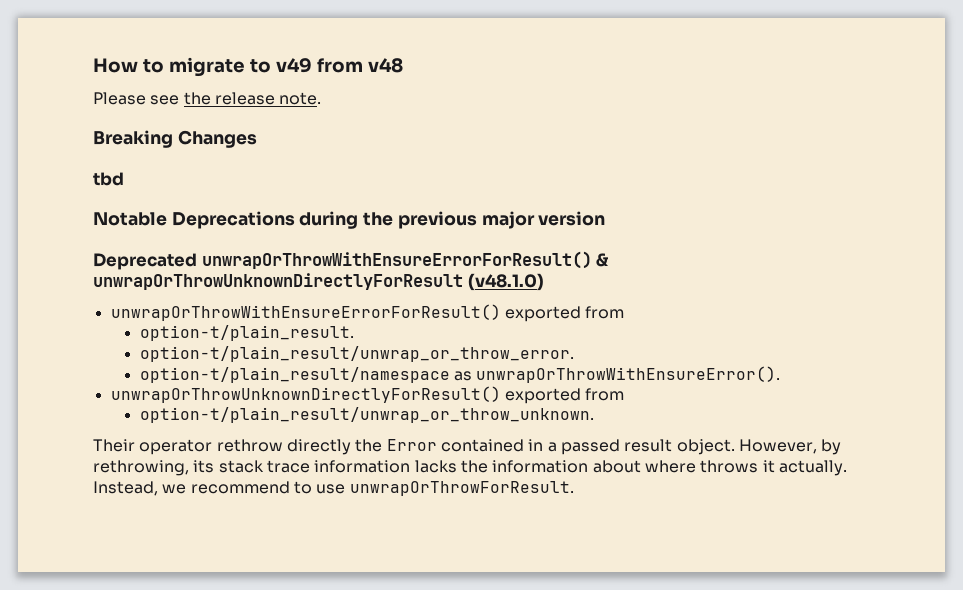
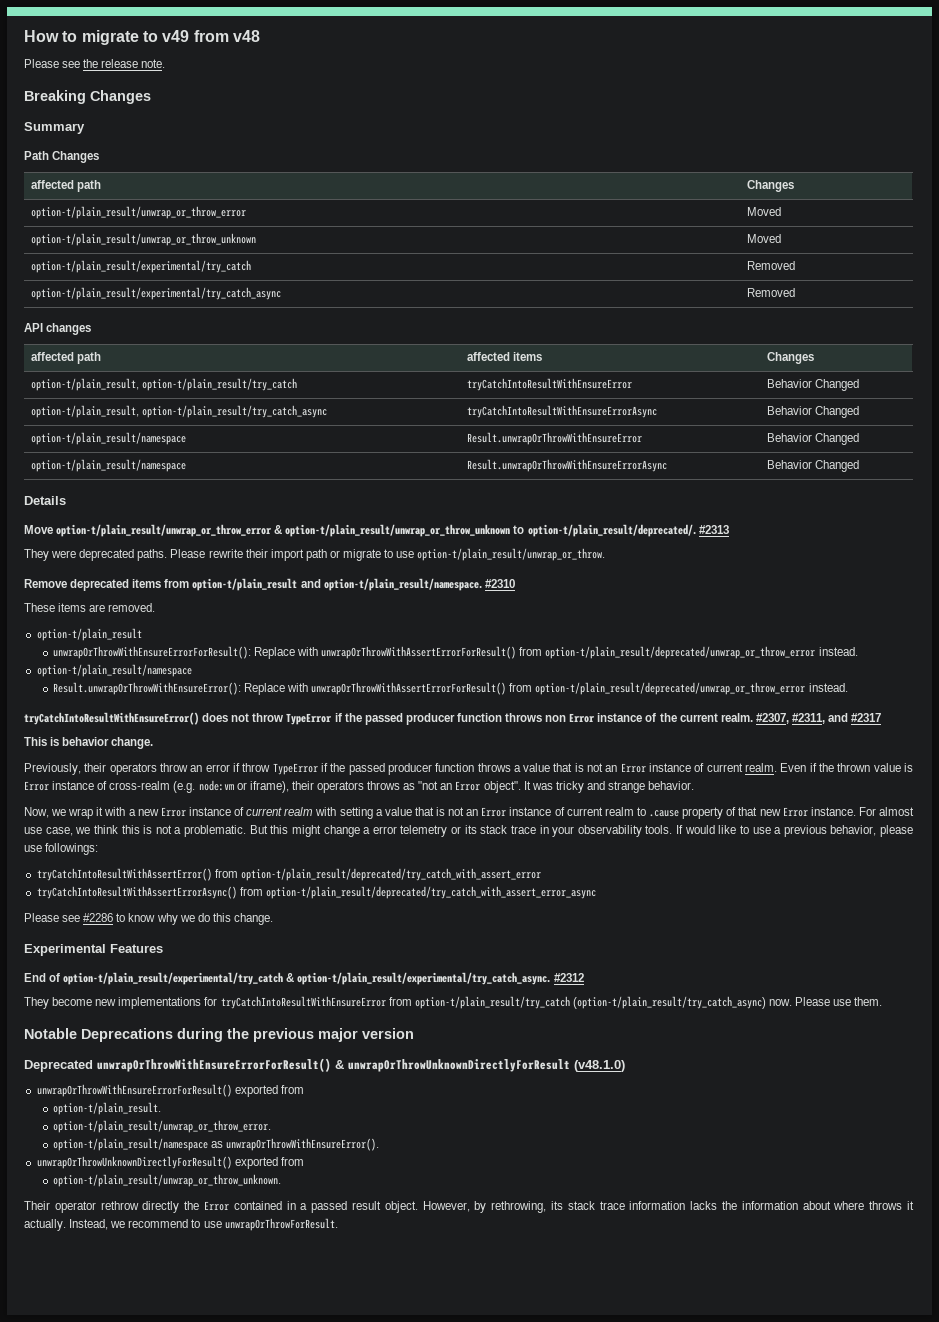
- tbd
+ Summary
+ Path Changes
+ affected path | Changes
+ option-t/plain_result/unwrap_or_throw_error | Moved
+ option-t/plain_result/unwrap_or_throw_unknown | Moved
+ option-t/plain_result/experimental/try_catch | Removed
+ option-t/plain_result/experimental/try_catch_async | Removed
+ API changes
+ affected path | affected items | Changes
+ option-t/plain_result, option-t/plain_result/try_catch | tryCatchIntoResultWithEnsureError | Behavior Changed
+ option-t/plain_result, option-t/plain_result/try_catch_async | tryCatchIntoResultWithEnsureErrorAsync | Behavior Changed
+ option-t/plain_result/namespace | Result.unwrapOrThrowWithEnsureError | Behavior Changed
+ option-t/plain_result/namespace | Result.unwrapOrThrowWithEnsureErrorAsync | Behavior Changed
+ Details
+ Move option-t/plain_result/unwrap_or_throw_error & option-t/plain_result/unwrap_or_throw_unknown to option-t/plain_result/deprecated/. #2313
+ They were deprecated paths. Please rewrite their import path or migrate to use option-t/plain_result/unwrap_or_throw.
+ Remove deprecated items from option-t/plain_result and option-t/plain_result/namespace. #2310
+ These items are removed.
+ option-t/plain_result
+ unwrapOrThrowWithEnsureErrorForResult(): Replace with unwrapOrThrowWithAssertErrorForResult() from option-t/plain_result/deprecated/unwrap_or_throw_error instead.
+ option-t/plain_result/namespace
+ Result.unwrapOrThrowWithEnsureError(): Replace with unwrapOrThrowWithAssertErrorForResult() from option-t/plain_result/deprecated/unwrap_or_throw_error instead.
+ tryCatchIntoResultWithEnsureError() does not throw TypeError if the passed producer function throws non Error instance of the current realm. #2307, #2311, and #2317
+ This is behavior change.
+ Previously, their operators throw an error if throw TypeError if the passed producer function throws a value that is not an Error instance of current realm. Even if the thrown value is Error instance of cross-realm (e.g. node:vm or iframe), their operators throws as "not an Error object". It was tricky and strange behavior.
+ Now, we wrap it with a new Error instance of current realm with setting a value that is not an Error instance of current realm to .cause property of that new Error instance. For almost use case, we think this is not a problematic. But this might change a error telemetry or its stack trace in your observability tools. If would like to use a previous behavior, please use followings:
+ tryCatchIntoResultWithAssertError() from option-t/plain_result/deprecated/try_catch_with_assert_error
+ tryCatchIntoResultWithAssertErrorAsync() from option-t/plain_result/deprecated/try_catch_with_assert_error_async
+ Please see #2286 to know why we do this change.
+ Experimental Features
+ End of option-t/plain_result/experimental/try_catch & option-t/plain_result/experimental/try_catch_async. #2312
+ They become new implementations for tryCatchIntoResultWithEnsureError from option-t/plain_result/try_catch (option-t/plain_result/try_catch_async) now. Please use them.

